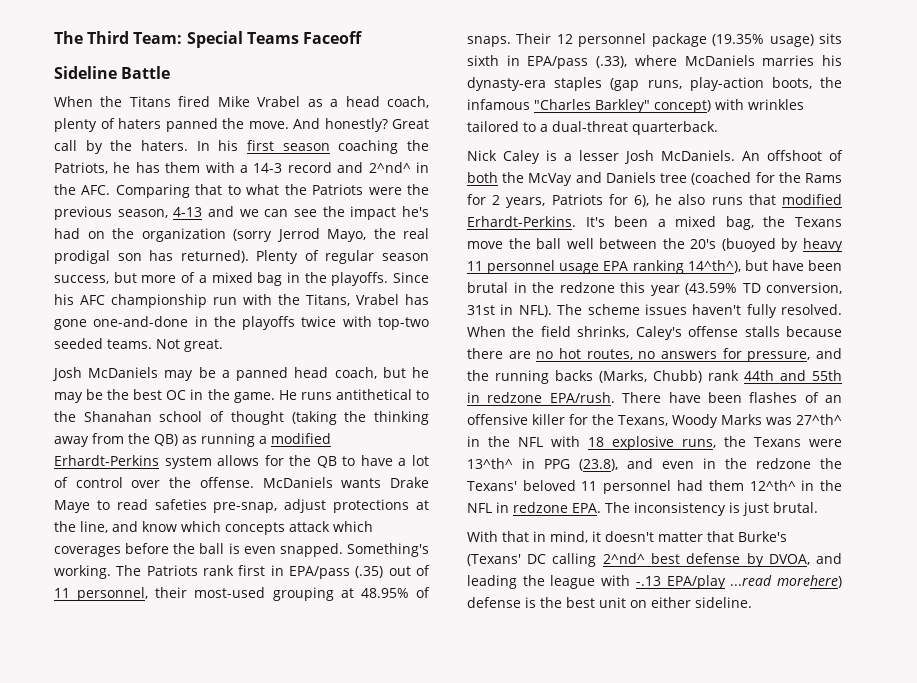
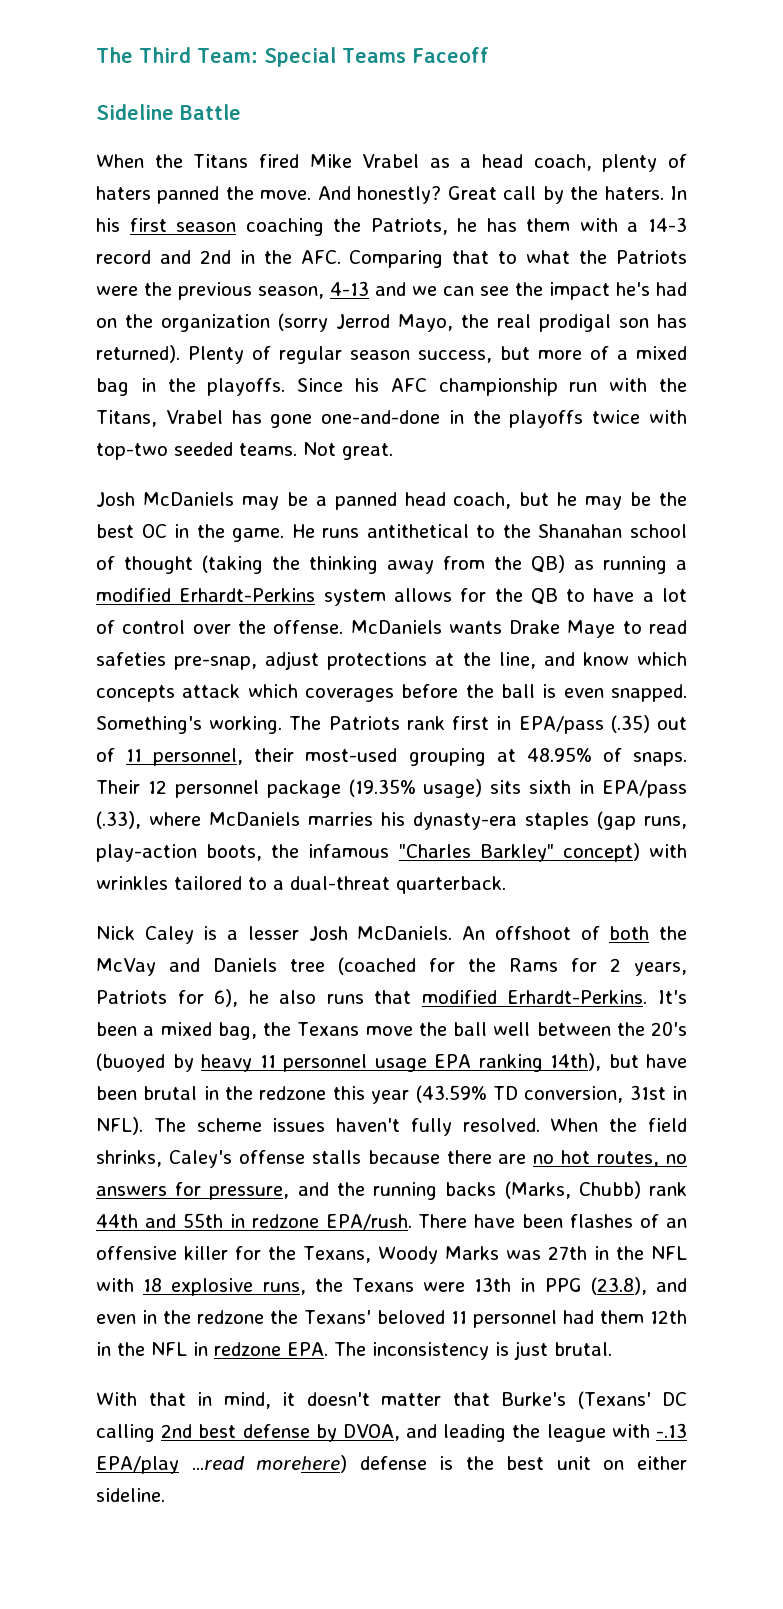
- In his first season coaching the Patriots, he has them with a 14-3 record and 2^nd^ in the AFC. Comparing that to what the Patriots were the previous season, 4-13 and we can see the impact he's had on the organization (sorry Jerrod Mayo, the real prodigal son has returned).
+ In his first season coaching the Patriots, he has them with a 14-3 record and 2nd in the AFC. Comparing that to what the Patriots were the previous season, 4-13 and we can see the impact he's had on the organization (sorry Jerrod Mayo, the real prodigal son has returned).
- It's been a mixed bag, the Texans move the ball well between the 20's (buoyed by heavy 11 personnel usage EPA ranking 14^th^), but have been brutal in the redzone this year (43.59% TD conversion, 31st in NFL).
+ It's been a mixed bag, the Texans move the ball well between the 20's (buoyed by heavy 11 personnel usage EPA ranking 14th), but have been brutal in the redzone this year (43.59% TD conversion, 31st in NFL).
- There have been flashes of an offensive killer for the Texans, Woody Marks was 27^th^ in the NFL with 18 explosive runs, the Texans were 13^th^ in PPG (23.8), and even in the redzone the Texans' beloved 11 personnel had them 12^th^ in the NFL in redzone EPA. The inconsistency is just brutal.
+ There have been flashes of an offensive killer for the Texans, Woody Marks was 27th in the NFL with 18 explosive runs, the Texans were 13th in PPG (23.8), and even in the redzone the Texans' beloved 11 personnel had them 12th in the NFL in redzone EPA. The inconsistency is just brutal.
- With that in mind, it doesn't matter that Burke's (Texans' DC calling 2^nd^ best defense by DVOA, and leading the league with -.13 EPA/play ...read morehere) defense is the best unit on either sideline.
+ With that in mind, it doesn't matter that Burke's (Texans' DC calling 2nd best defense by DVOA, and leading the league with -.13 EPA/play ...read morehere) defense is the best unit on either sideline.

